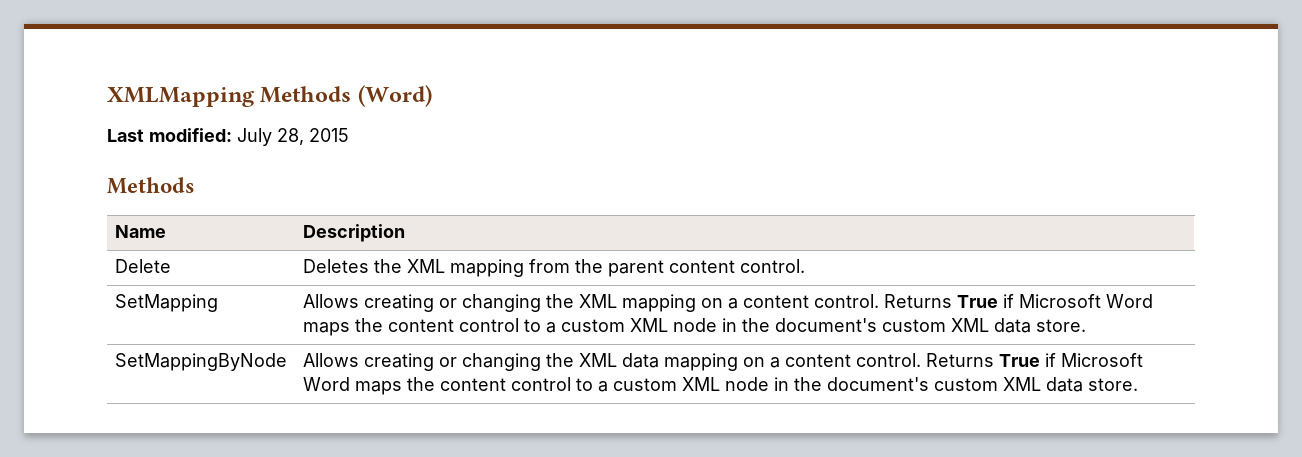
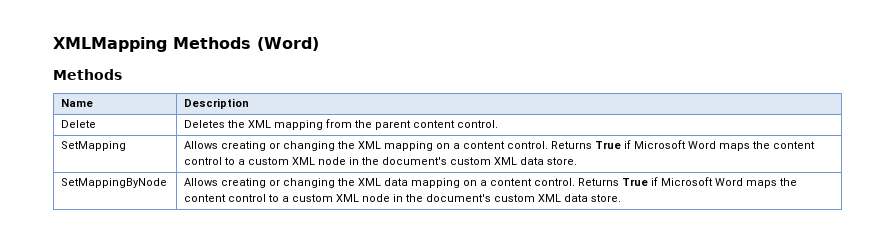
- Last modified: July 28, 2015

